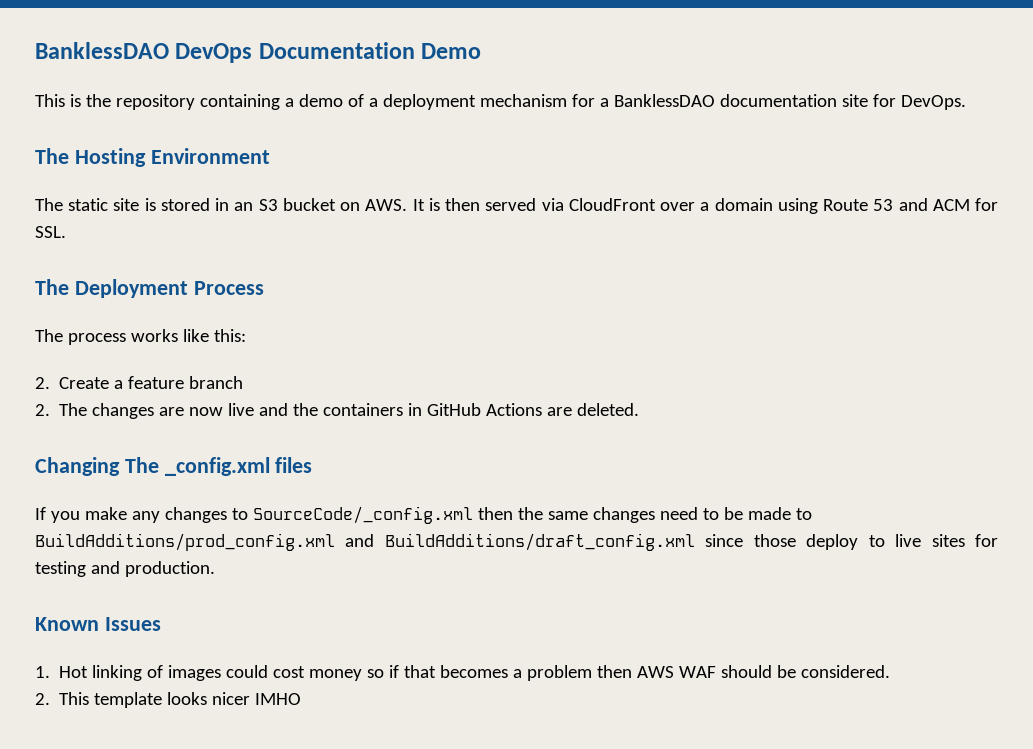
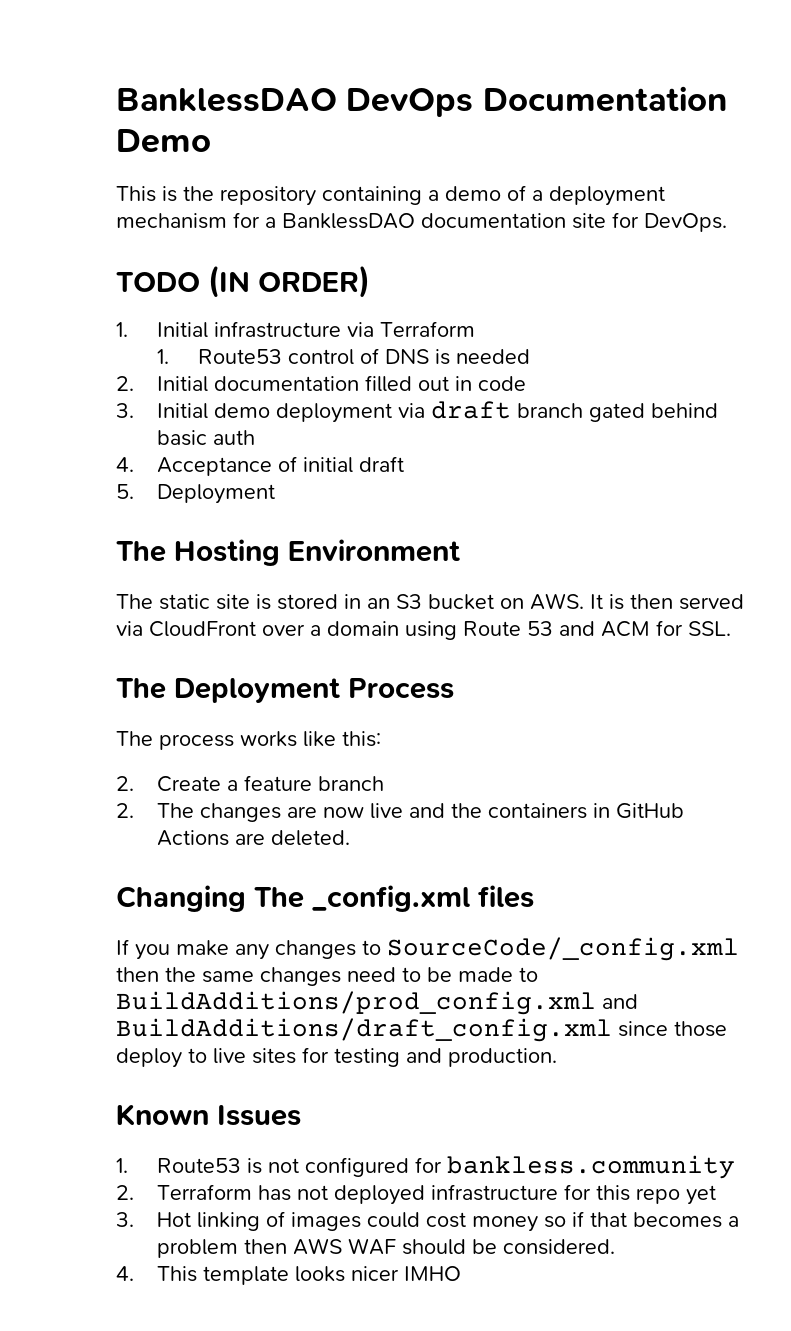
+ TODO (IN ORDER)
+ 1. Initial infrastructure via Terraform
+ 1. Route53 control of DNS is needed
+ 2. Initial documentation filled out in code
+ 3. Initial demo deployment via draft branch gated behind basic auth
+ 4. Acceptance of initial draft
+ 5. Deployment
- 1. Hot linking of images could cost money so if that becomes a problem then AWS WAF should be considered.
+ 1. Route53 is not configured for bankless.community
+ 2. Terraform has not deployed infrastructure for this repo yet
+ 3. Hot linking of images could cost money so if that becomes a problem then AWS WAF should be considered.
- 2. This template looks nicer IMHO
+ 4. This template looks nicer IMHO

